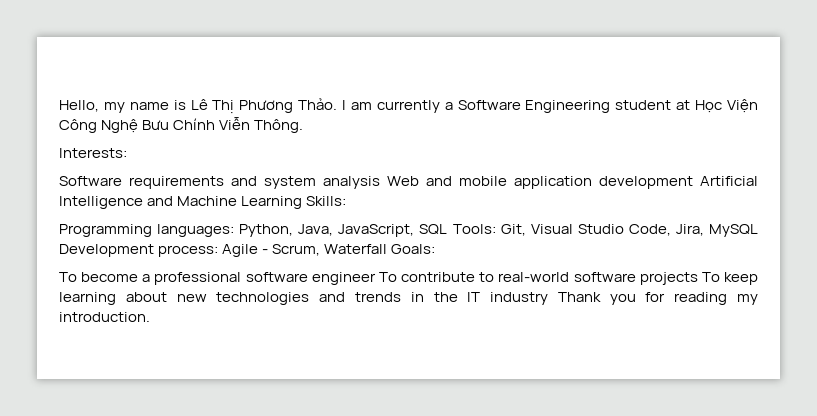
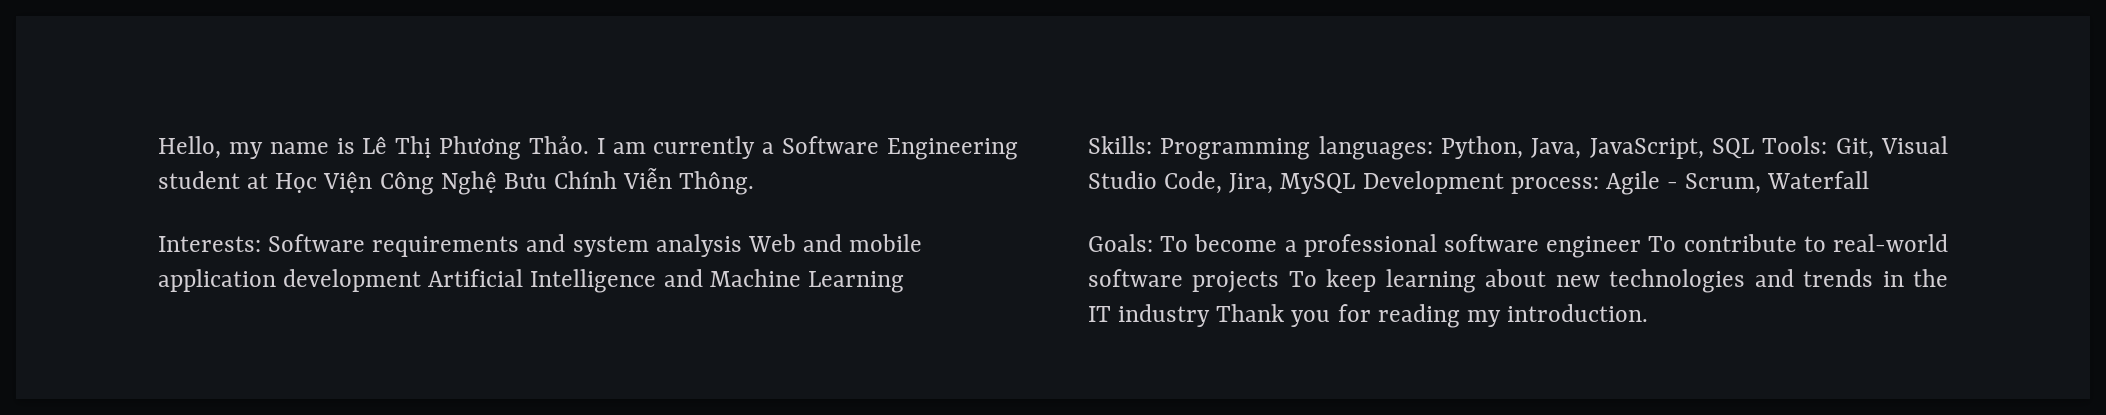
- Interests:
- Software requirements and system analysis Web and mobile application development Artificial Intelligence and Machine Learning Skills:
- Programming languages:
+ Interests: Software requirements and system analysis Web and mobile application development Artificial Intelligence and Machine Learning
+ Skills: Programming languages:
- Agile - Scrum, Waterfall Goals:
- To become a professional software engineer To contribute to real-world software projects To keep learning about new technologies and trends in the IT industry Thank you for reading my introduction.
+ Agile - Scrum, Waterfall
+ Goals: To become a professional software engineer To contribute to real-world software projects To keep learning about new technologies and trends in the IT industry Thank you for reading my introduction.

